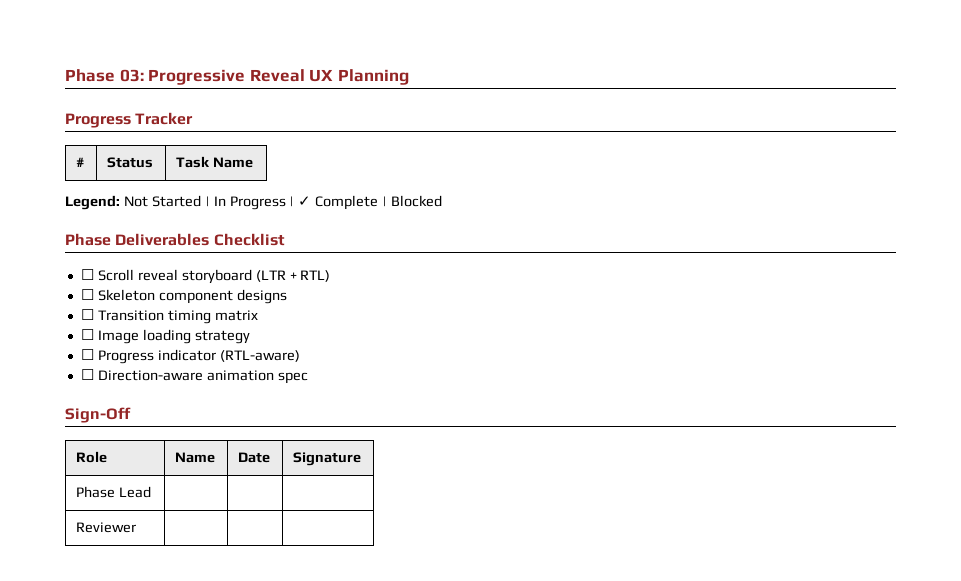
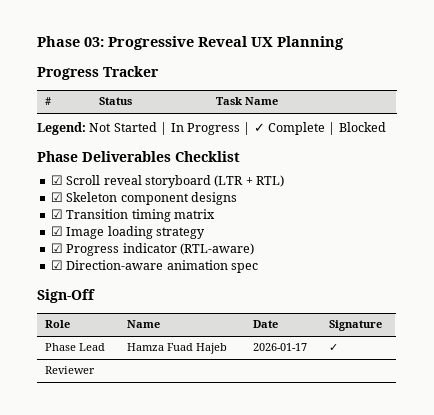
- ☐ Scroll reveal storyboard (LTR + RTL)
+ ☑ Scroll reveal storyboard (LTR + RTL)
- ☐ Skeleton component designs
+ ☑ Skeleton component designs
- ☐ Transition timing matrix
+ ☑ Transition timing matrix
- ☐ Image loading strategy
+ ☑ Image loading strategy
- ☐ Progress indicator (RTL-aware)
+ ☑ Progress indicator (RTL-aware)
- ☐ Direction-aware animation spec
+ ☑ Direction-aware animation spec
- Phase Lead | | |
+ Phase Lead | Hamza Fuad Hajeb | 2026-01-17 | ✓

